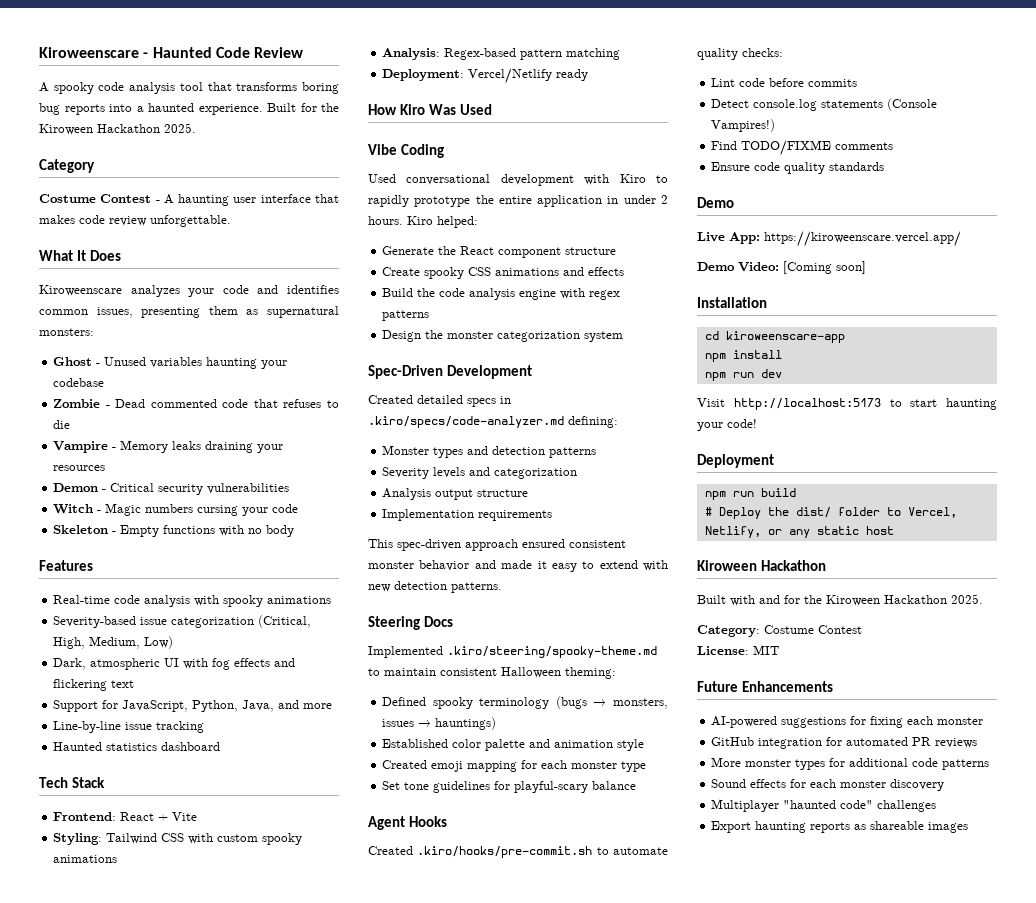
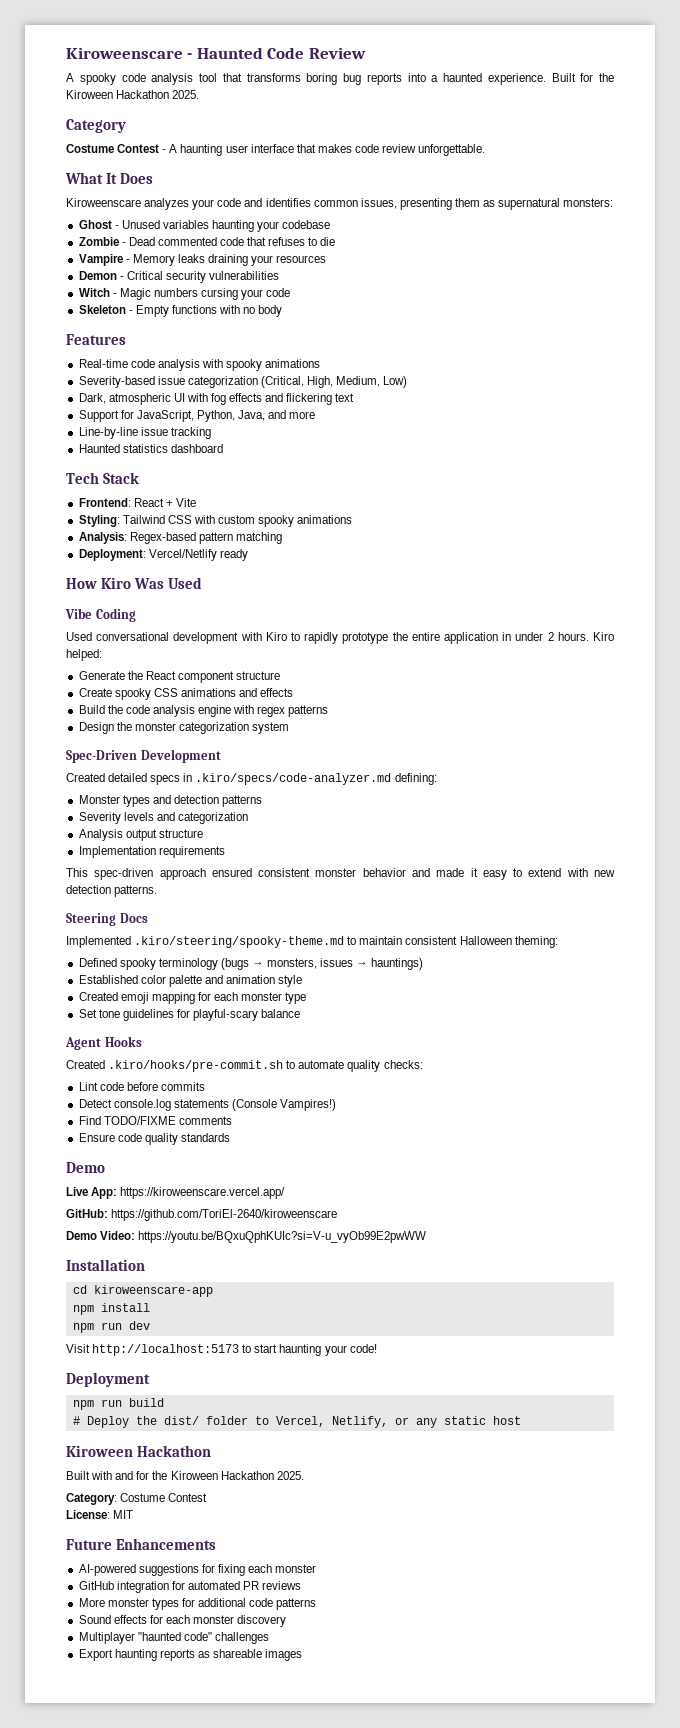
+ GitHub: https://github.com/ToriEl-2640/kiroweenscare
- Demo Video: [Coming soon]
+ Demo Video: https://youtu.be/BQxuQphKUIc?si=V-u_vyOb99E2pwWW

